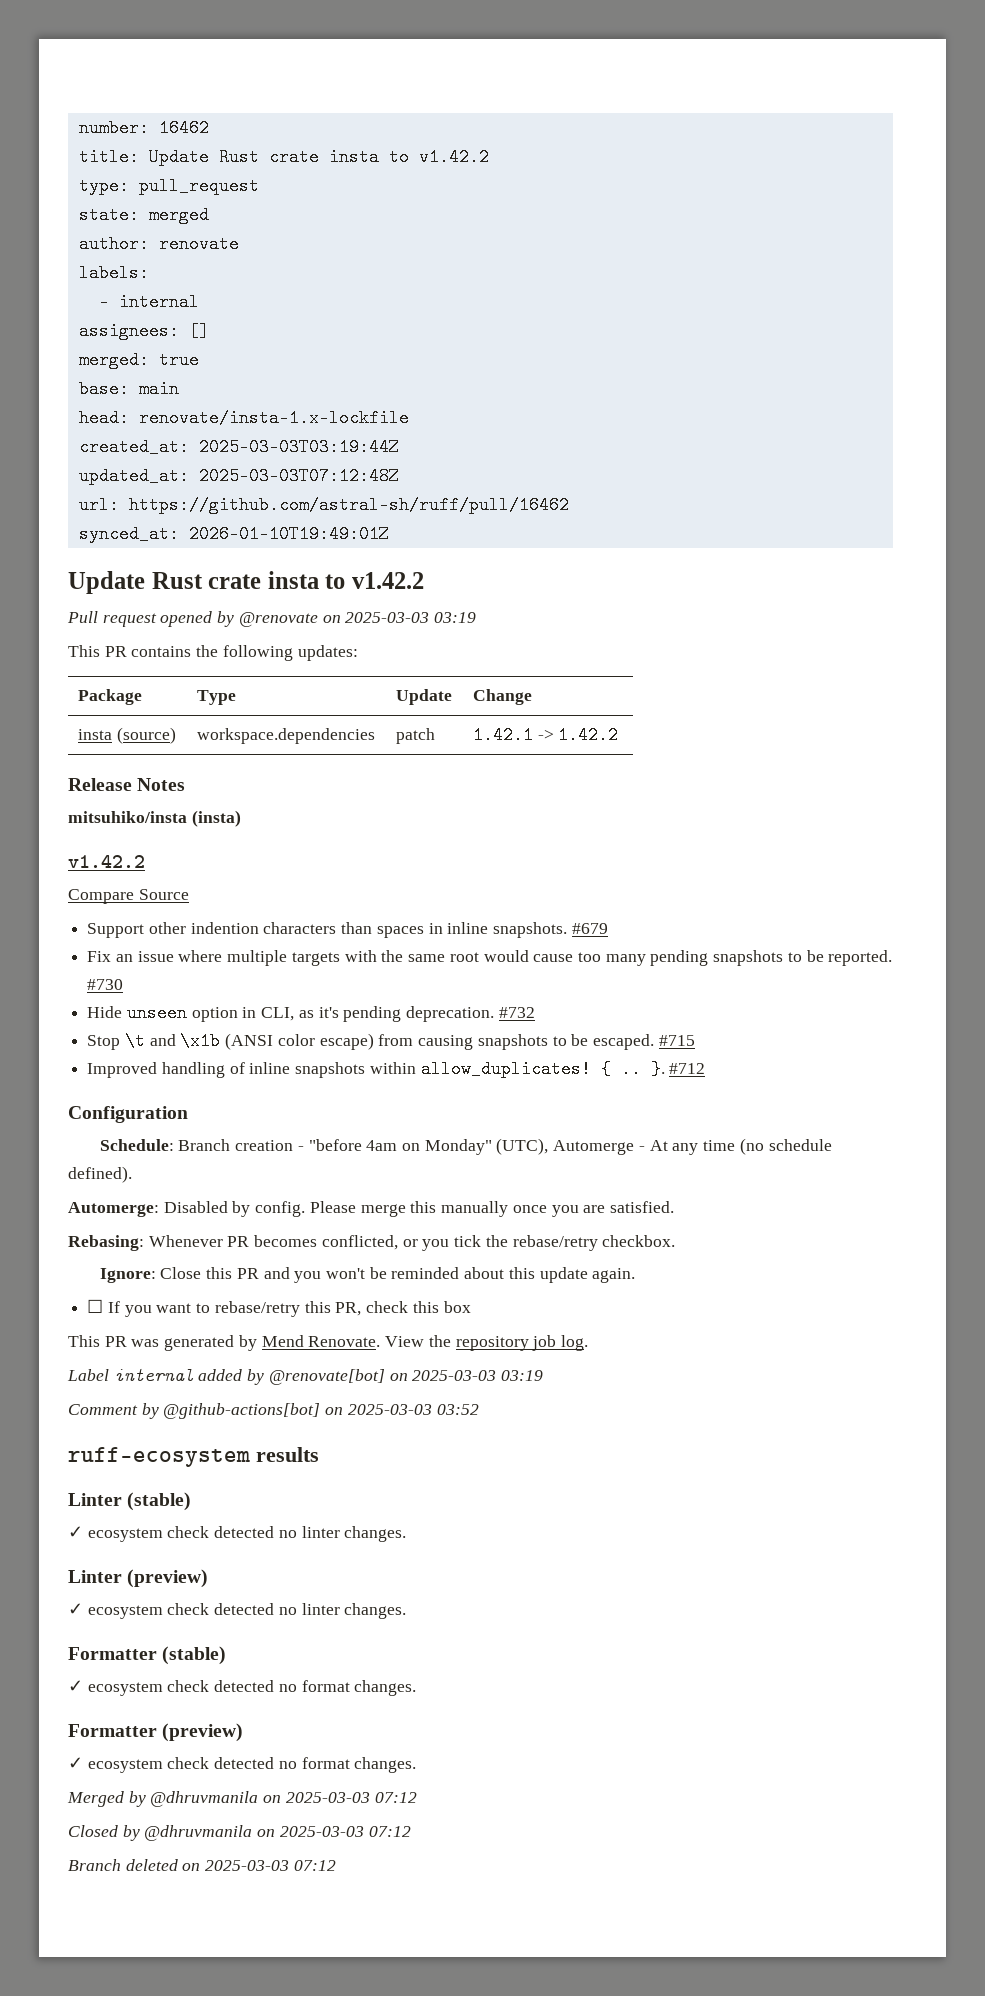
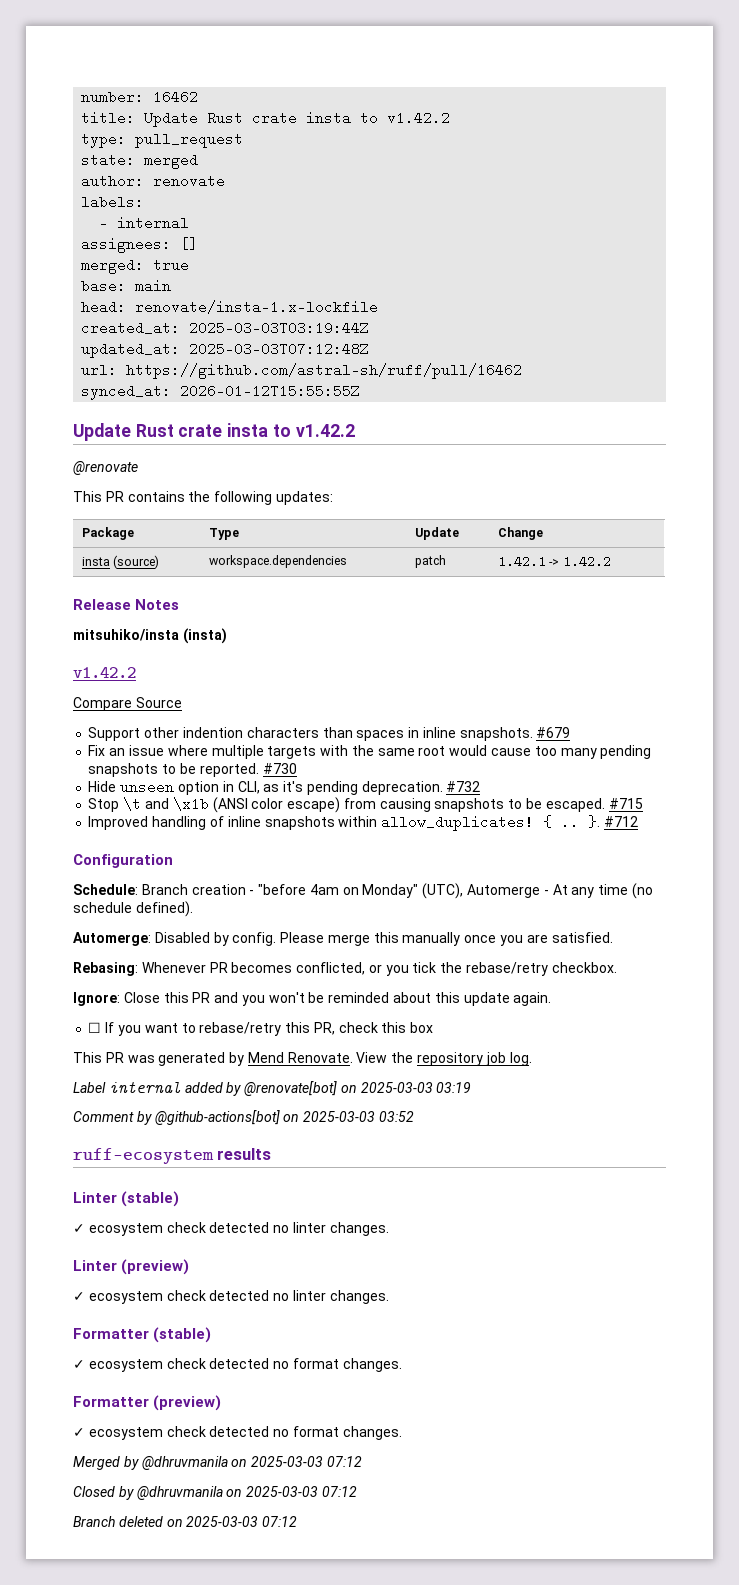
- synced_at: 2026-01-10T19:49:01Z
+ synced_at: 2026-01-12T15:55:55Z
  Update Rust crate insta to v1.42.2
- Pull request opened by @renovate on 2025-03-03 03:19
+ @renovate

